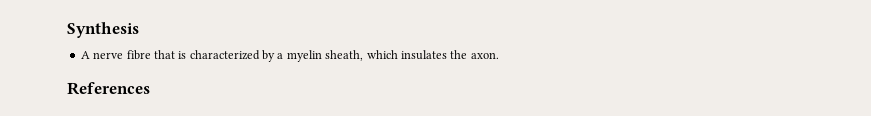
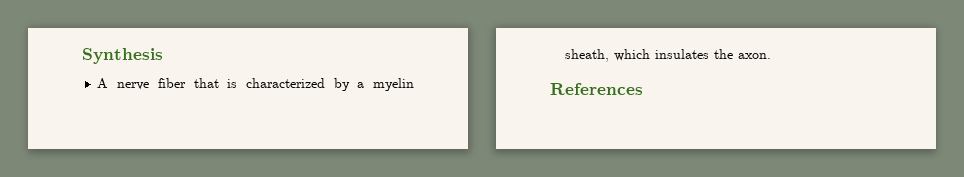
- A nerve fibre that is characterized by a myelin sheath, which insulates the axon.
+ A nerve fiber that is characterized by a myelin sheath, which insulates the axon.

